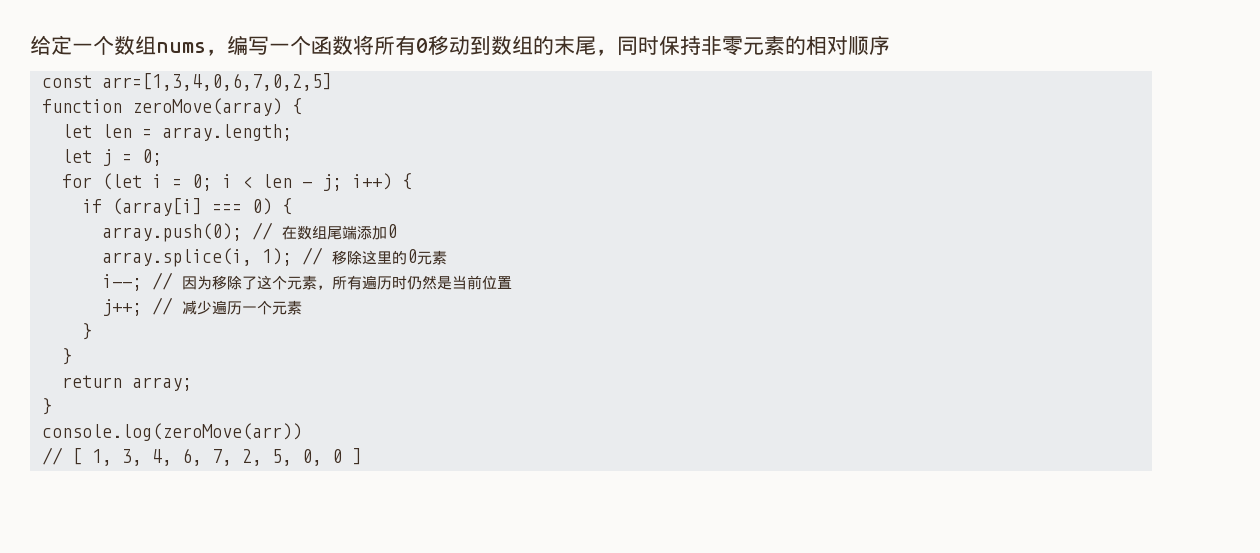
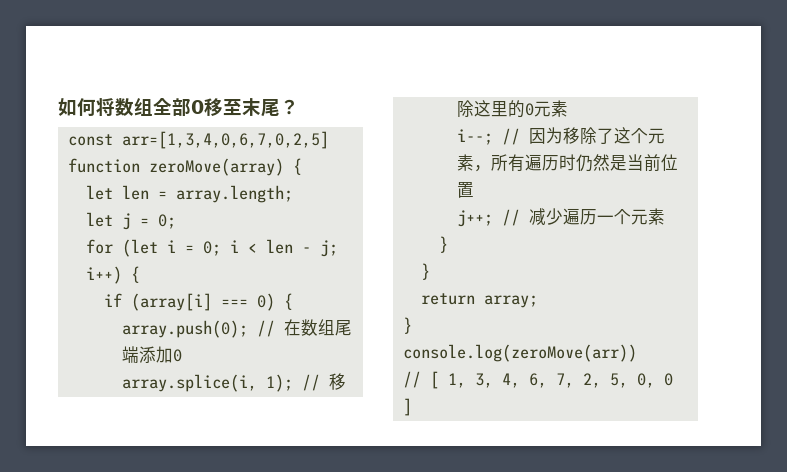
- 给定一个数组nums，编写一个函数将所有0移动到数组的末尾，同时保持非零元素的相对顺序
+ 如何将数组全部0移至末尾？

